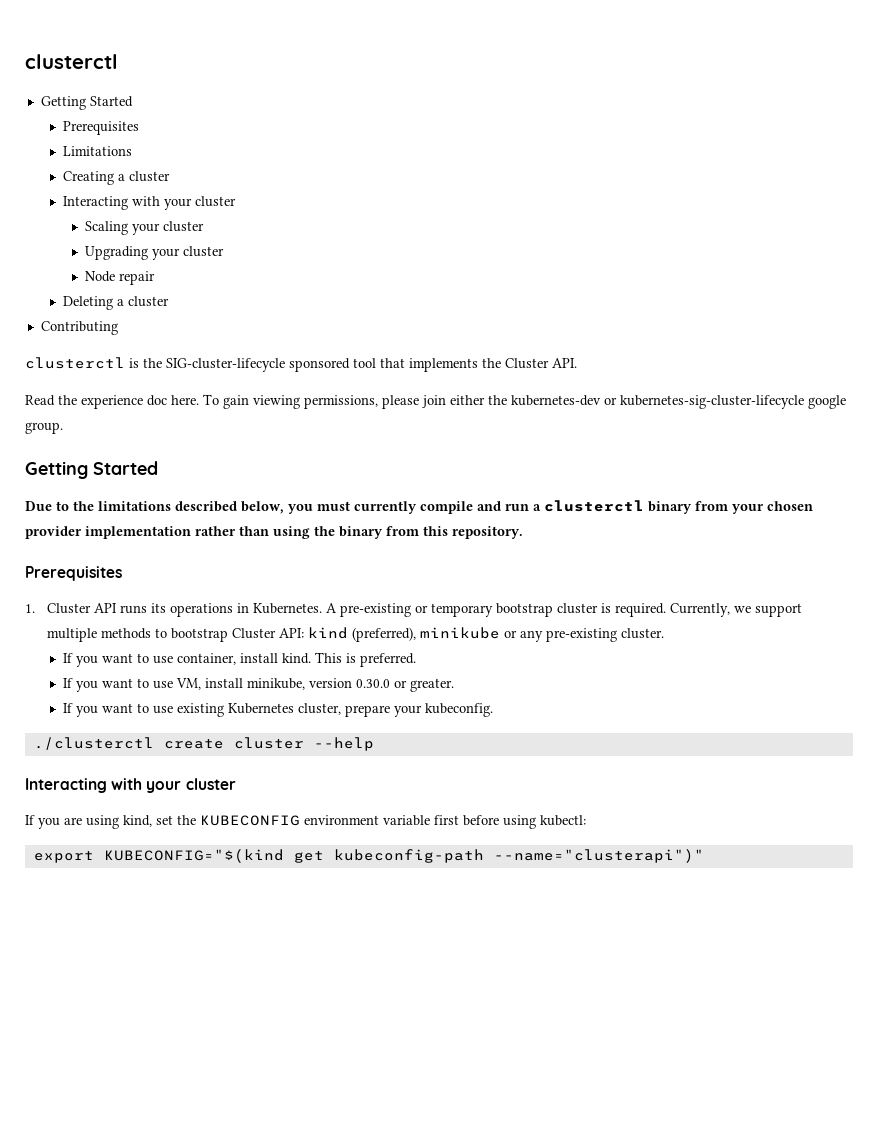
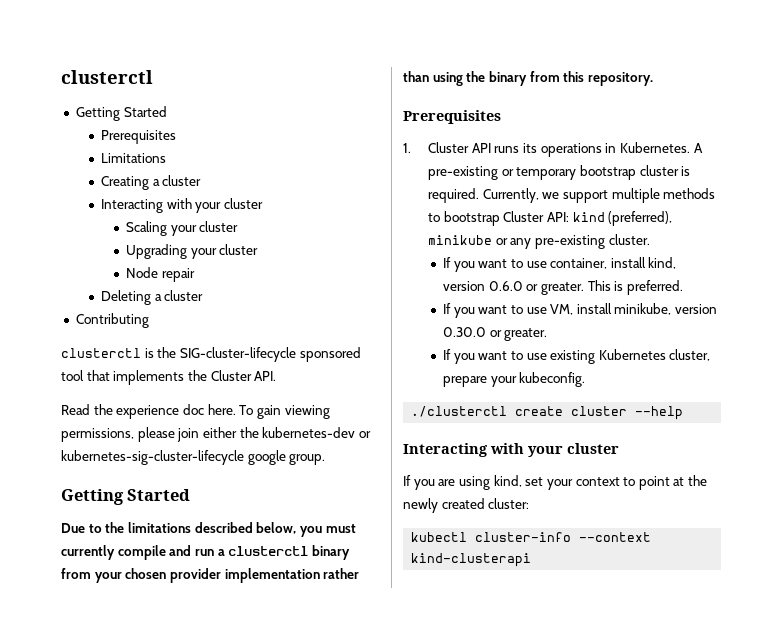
- If you want to use container, install kind.
+ If you want to use container, install kind, version 0.6.0 or greater.
- If you are using kind, set the KUBECONFIG environment variable first before using kubectl:
- export KUBECONFIG="$(kind get kubeconfig-path --name="clusterapi")"
+ If you are using kind, set your context to point at the newly created cluster:
+ kubectl cluster-info --context kind-clusterapi

